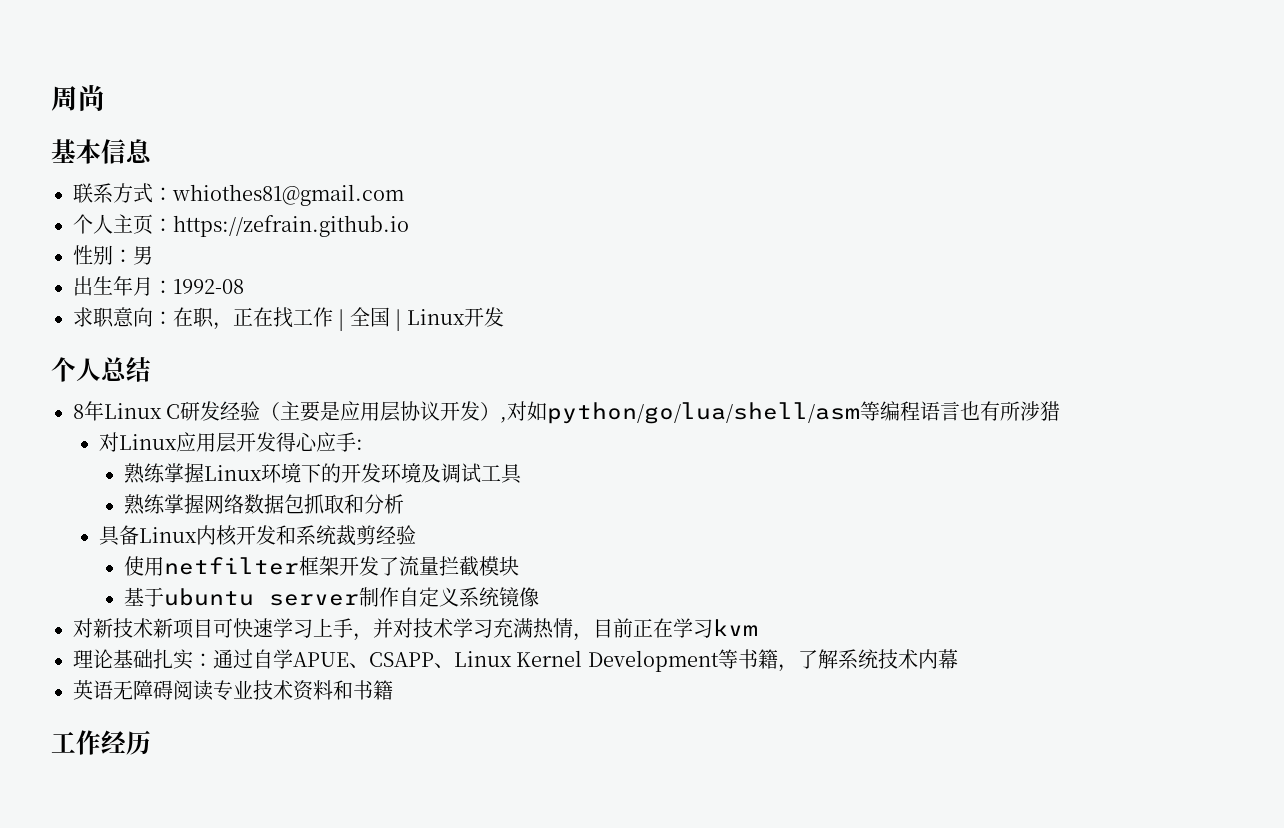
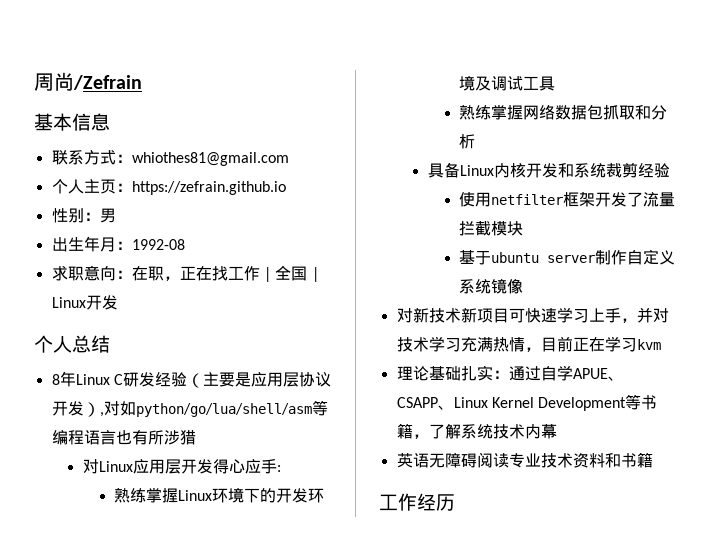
- 周尚
+ 周尚/Zefrain

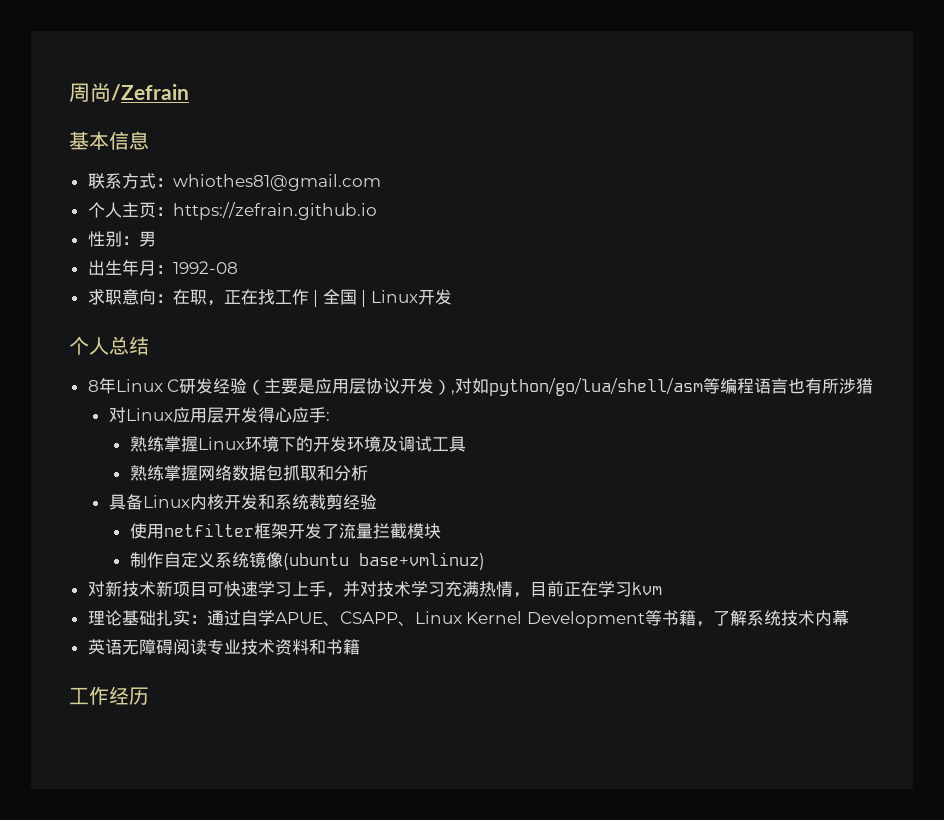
- 基于ubuntu server制作自定义系统镜像
+ 制作自定义系统镜像(ubuntu base+vmlinuz)

